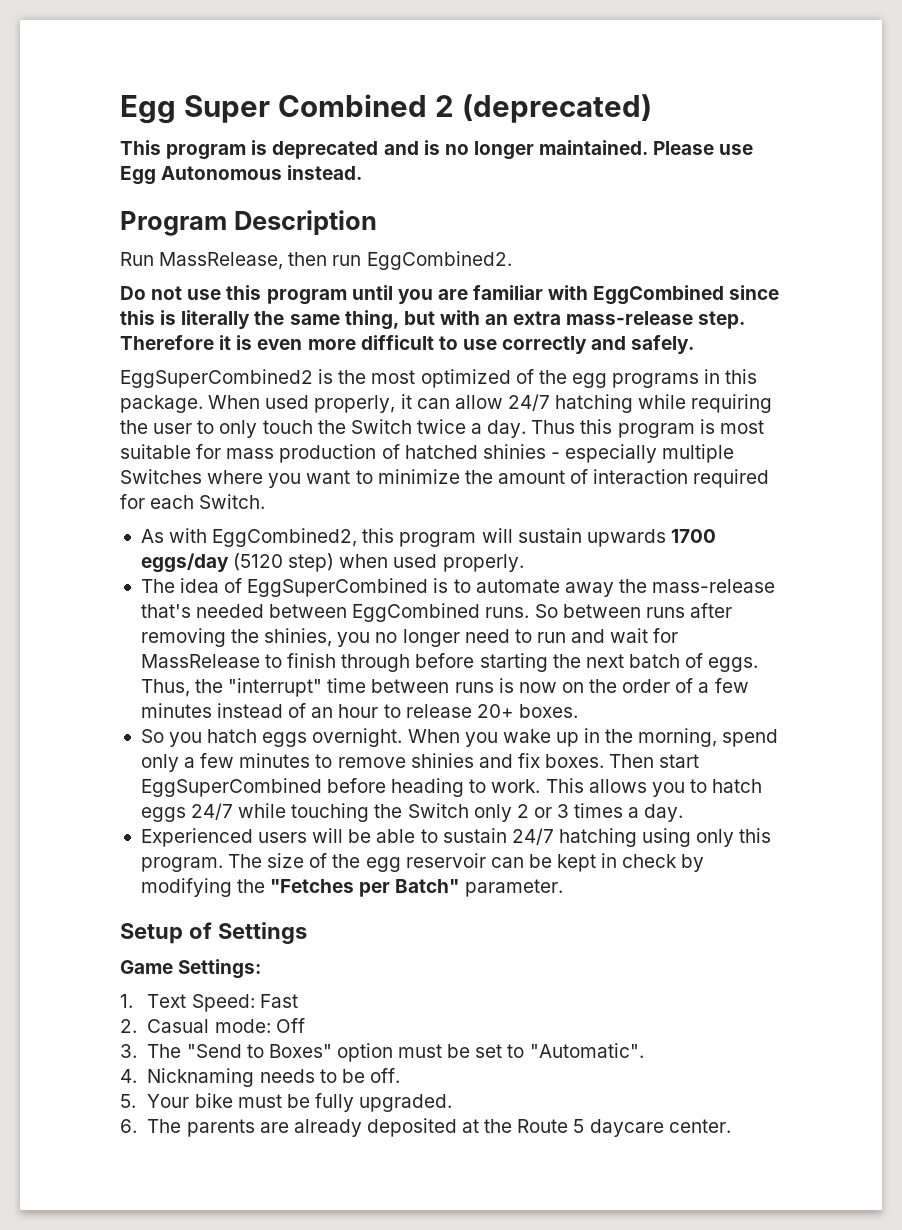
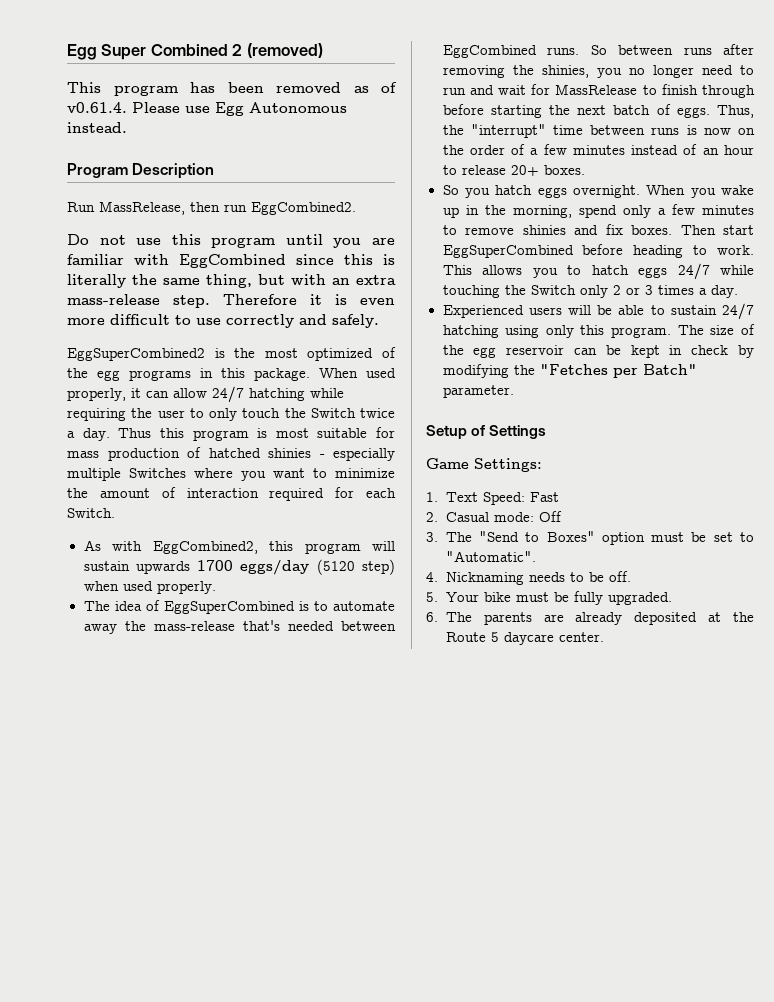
- Egg Super Combined 2 (deprecated)
+ Egg Super Combined 2 (removed)
- This program is deprecated and is no longer maintained. Please use Egg Autonomous instead.
+ This program has been removed as of v0.61.4. Please use Egg Autonomous instead.

